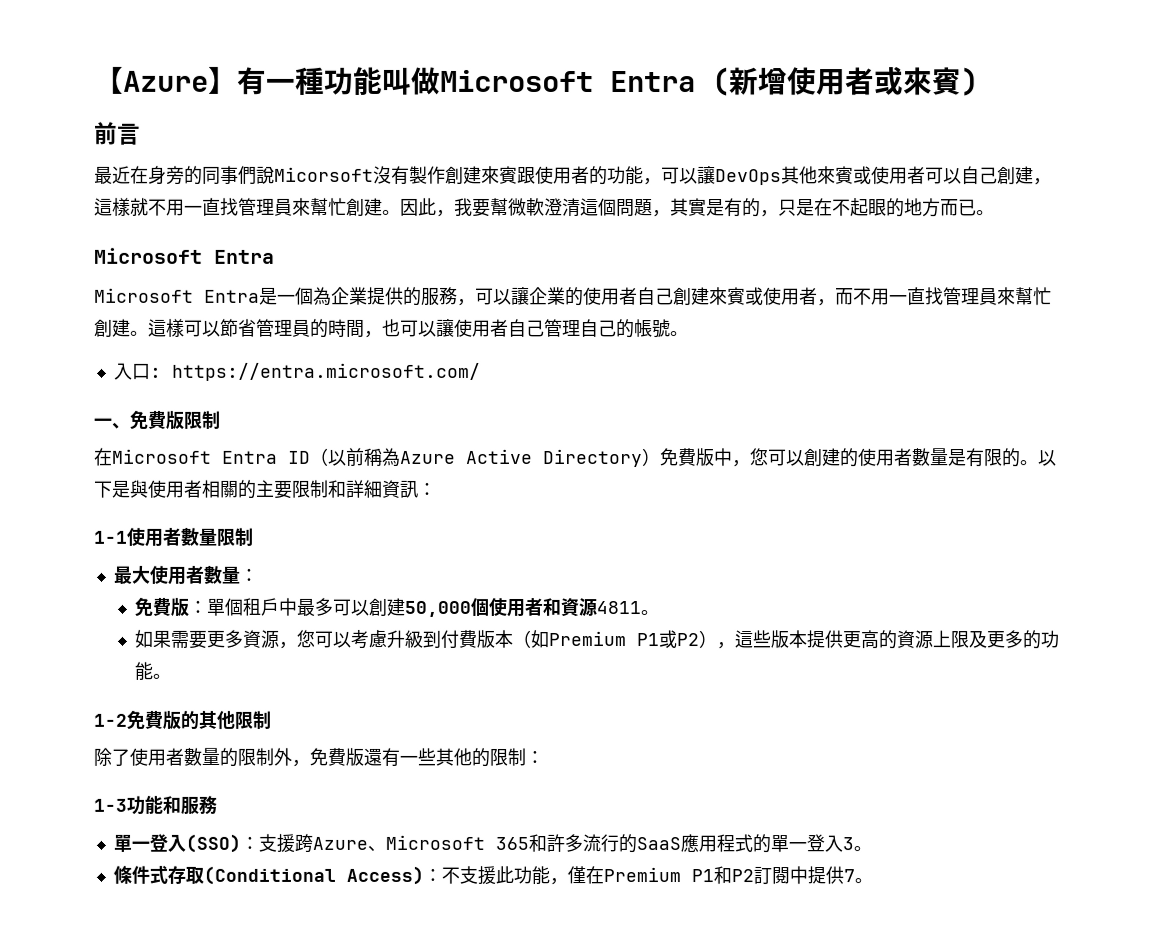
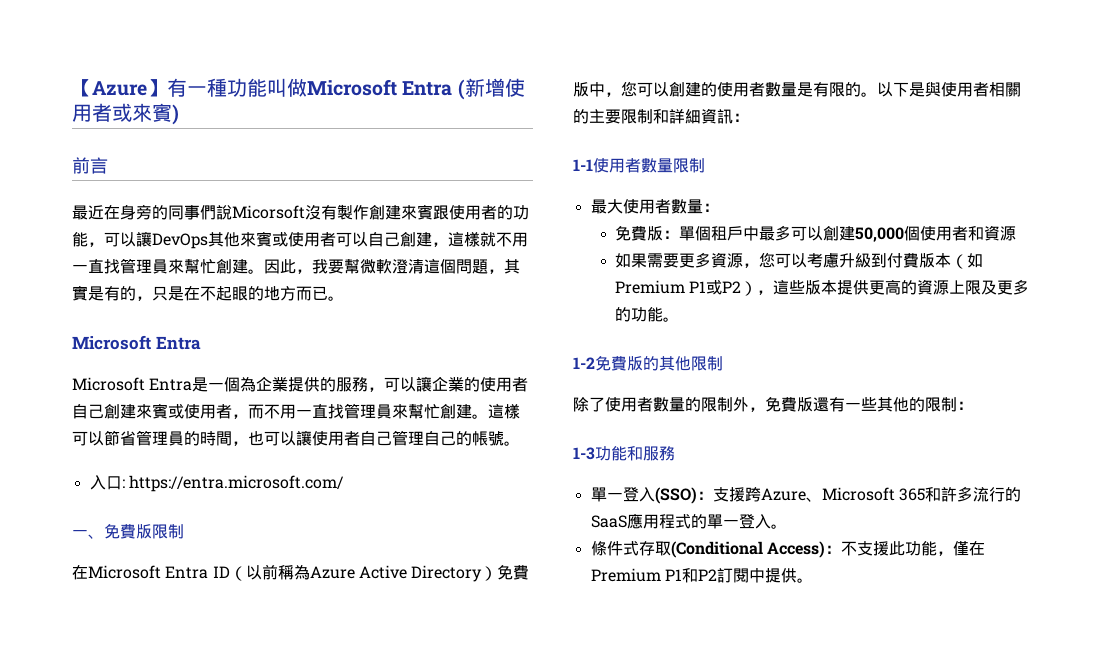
- 免費版：單個租戶中最多可以創建50,000個使用者和資源4811。
+ 免費版：單個租戶中最多可以創建50,000個使用者和資源
- 單一登入(SSO)：支援跨Azure、Microsoft 365和許多流行的SaaS應用程式的單一登入3。
+ 單一登入(SSO)：支援跨Azure、Microsoft 365和許多流行的SaaS應用程式的單一登入。
- 條件式存取(Conditional Access)：不支援此功能，僅在Premium P1和P2訂閱中提供7。
+ 條件式存取(Conditional Access)：不支援此功能，僅在Premium P1和P2訂閱中提供。

